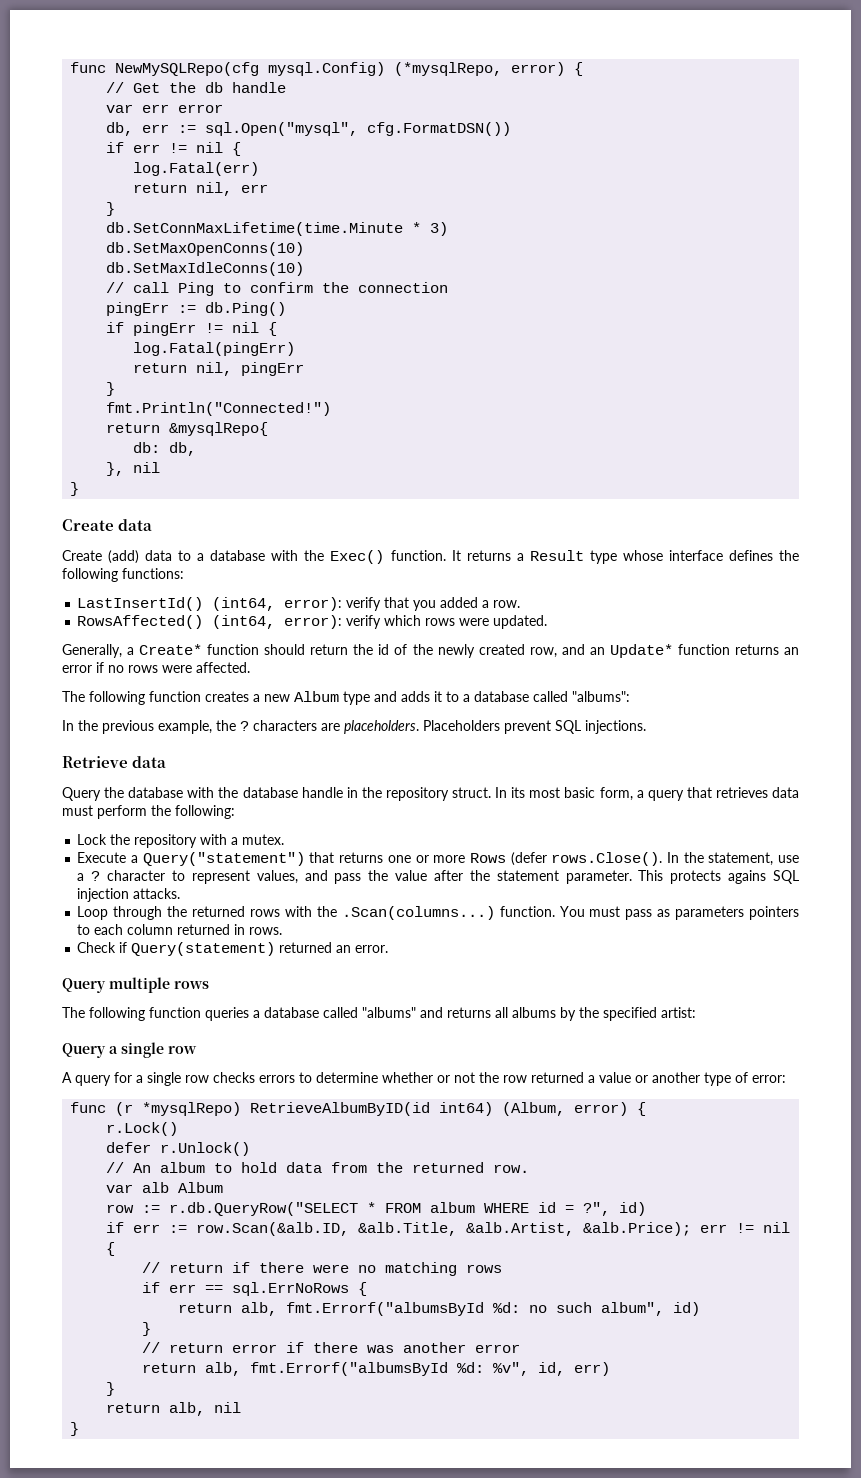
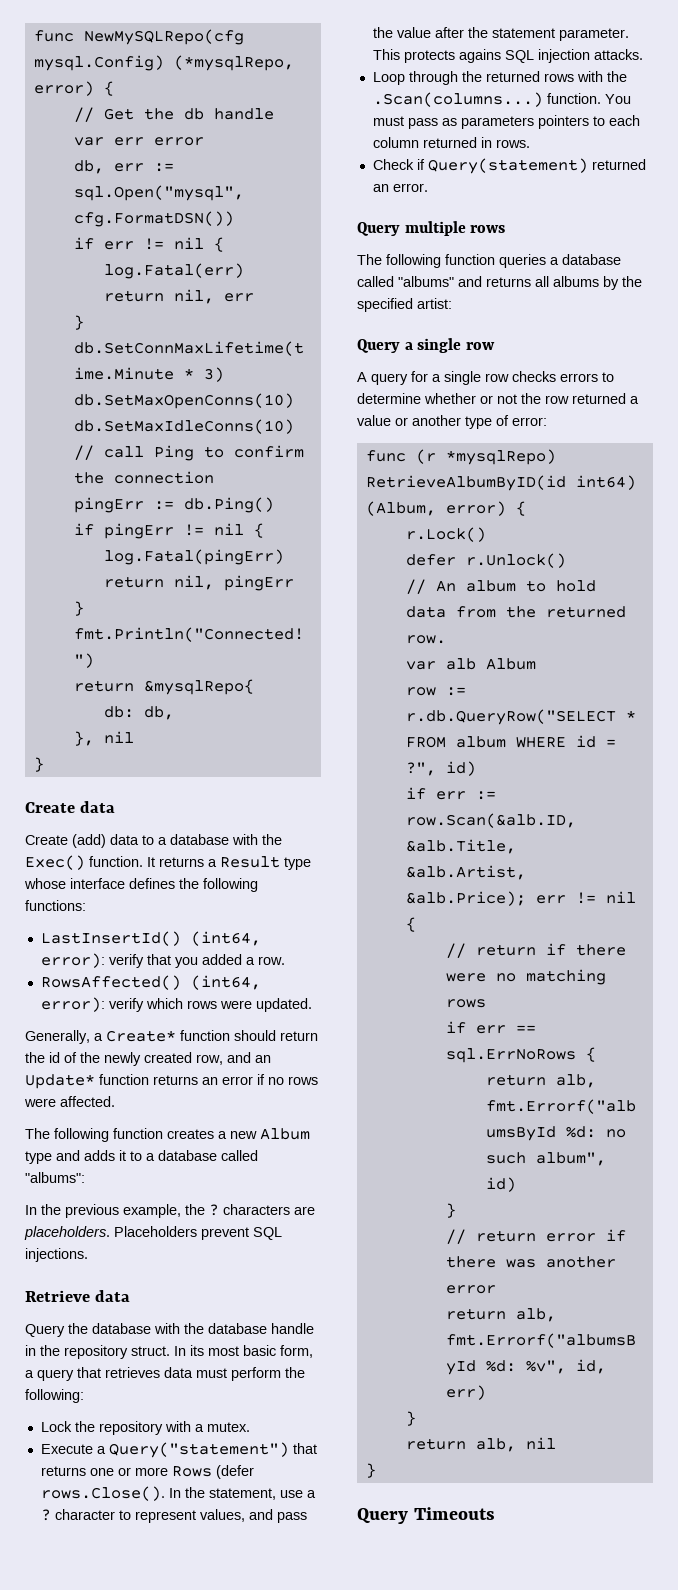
+ Query Timeouts

